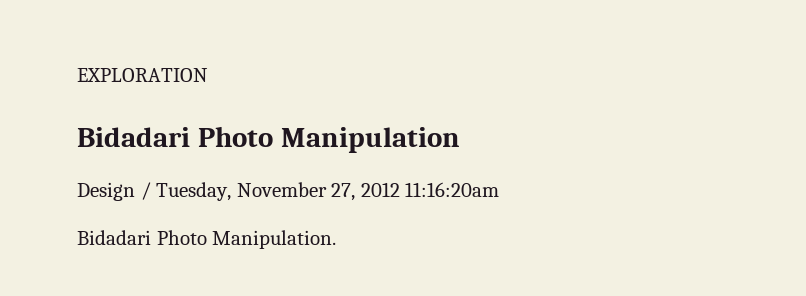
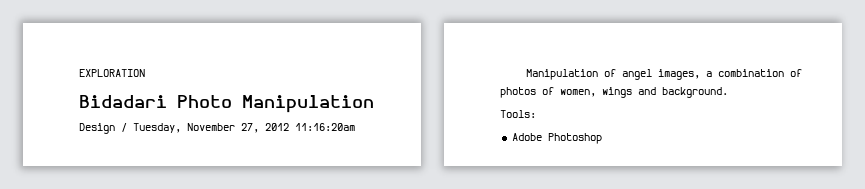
- Bidadari Photo Manipulation.
+ Manipulation of angel images, a combination of photos of women, wings and background.
+ Tools:
+ Adobe Photoshop

